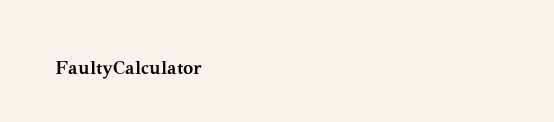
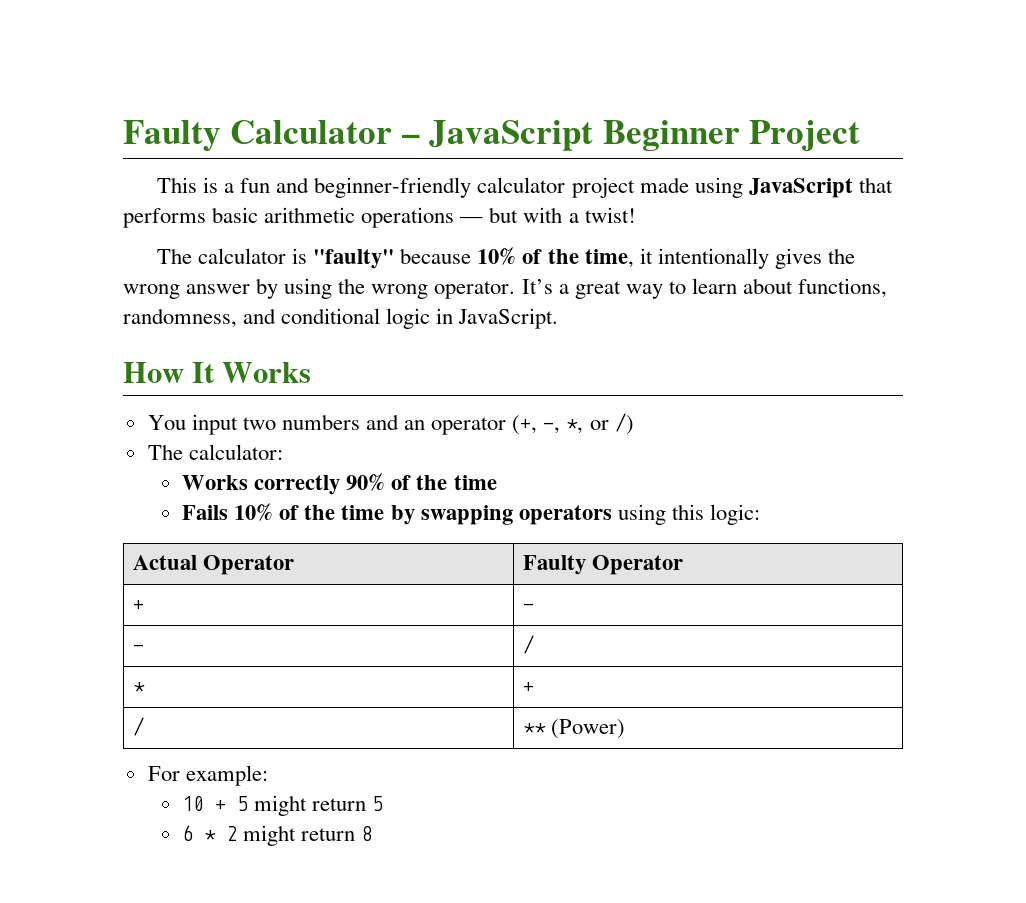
- FaultyCalculator
+ Faulty Calculator – JavaScript Beginner Project
+ This is a fun and beginner-friendly calculator project made using JavaScript that performs basic arithmetic operations — but with a twist!
+ The calculator is "faulty" because 10% of the time, it intentionally gives the wrong answer by using the wrong operator. It’s a great way to learn about functions, randomness, and conditional logic in JavaScript.
+ How It Works
+ You input two numbers and an operator (+, -, *, or /)
+ The calculator:
+ Works correctly 90% of the time
+ Fails 10% of the time by swapping operators using this logic:
+ Actual Operator | Faulty Operator
+ + | -
+ - | /
+ * | +
+ / | ** (Power)
+ For example:
+ 10 + 5 might return 5
+ 6 * 2 might return 8

